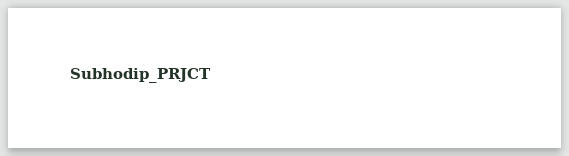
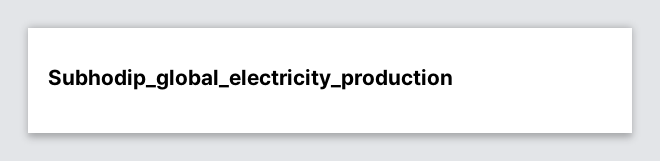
- Subhodip_PRJCT
+ Subhodip_global_electricity_production

